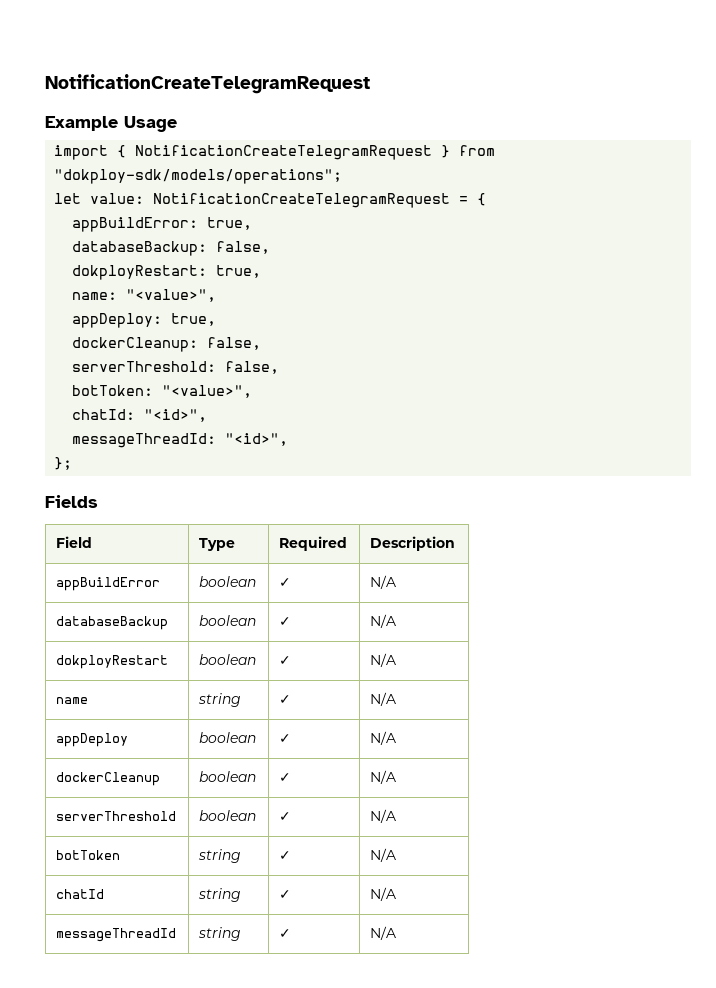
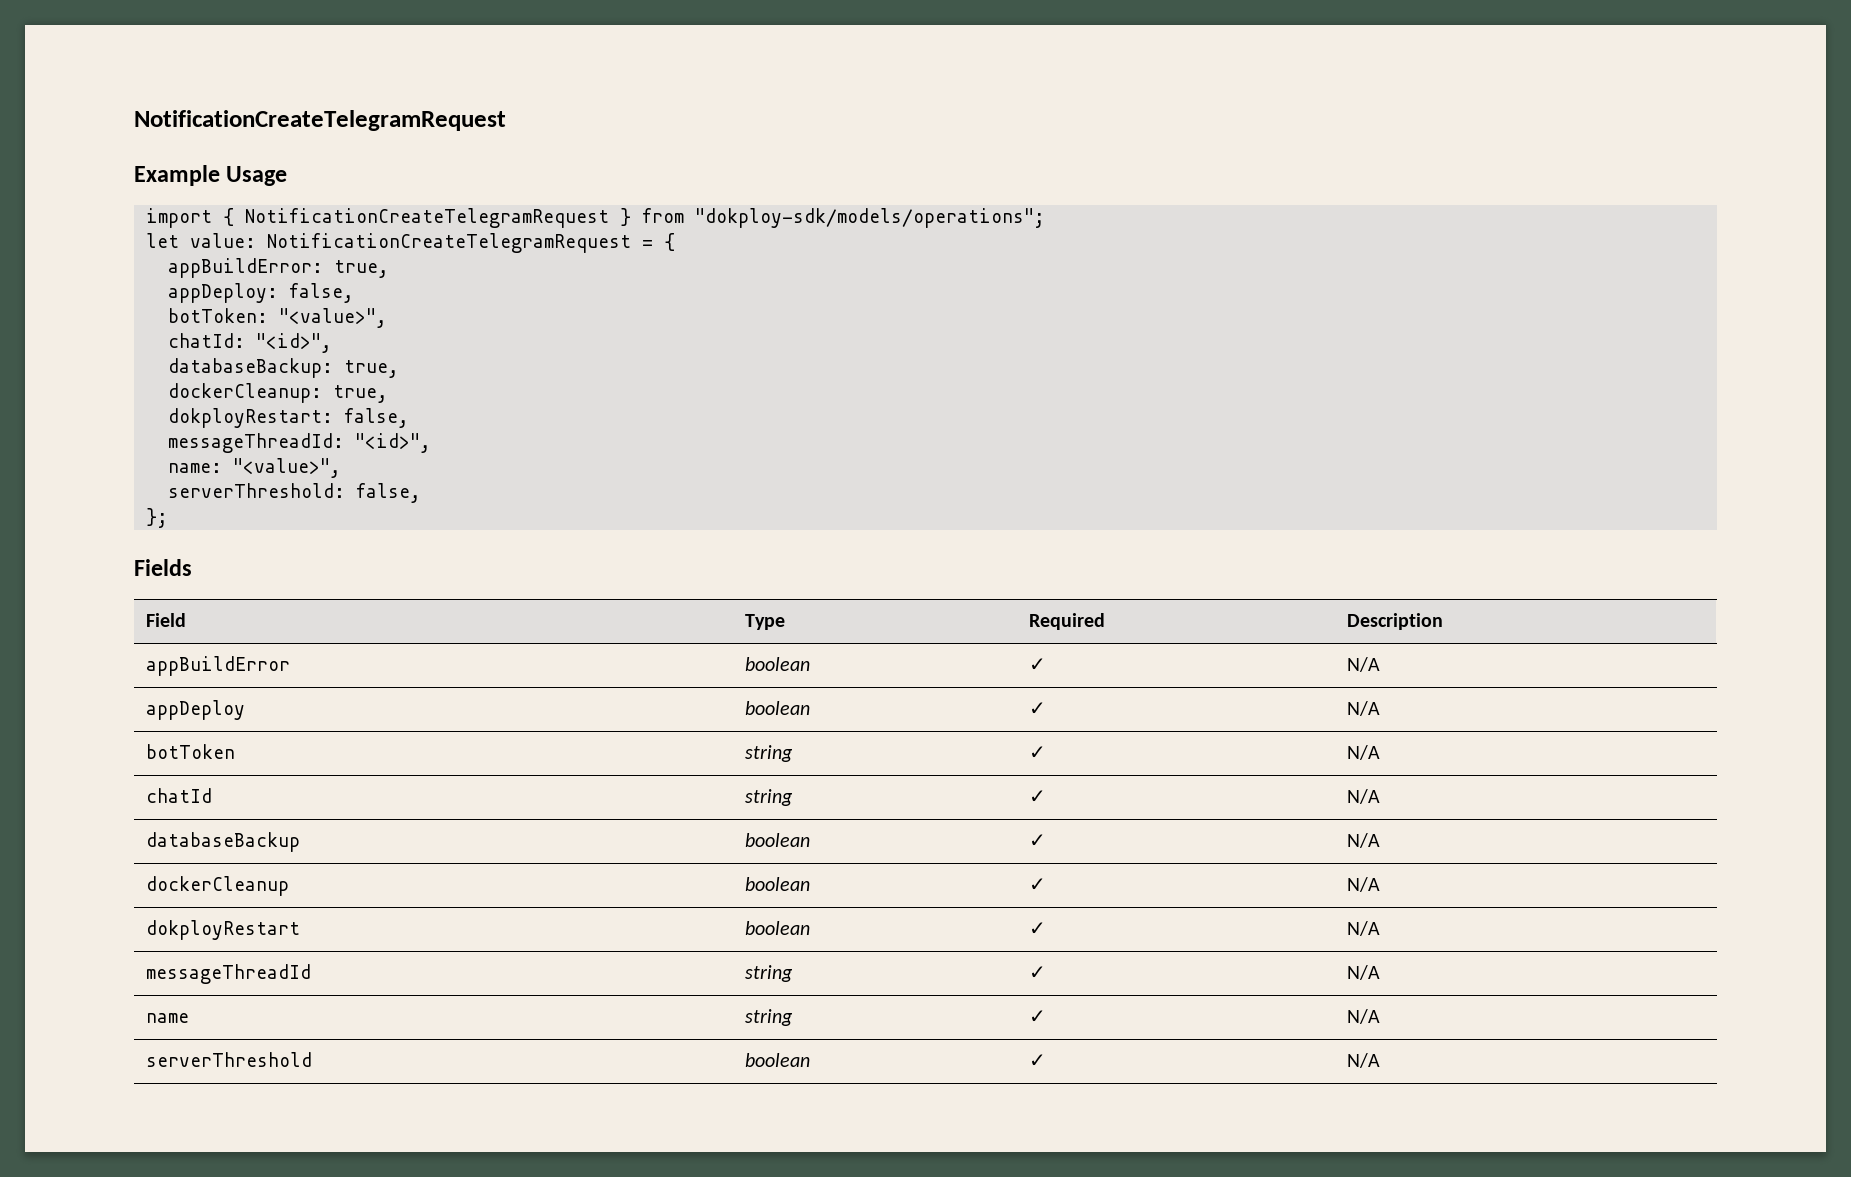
- databaseBackup: false,
- dokployRestart: true,
- name: "<value>",
- appDeploy: true,
- dockerCleanup: false,
- serverThreshold: false,
+ appDeploy: false,
+ databaseBackup: true,
+ dockerCleanup: true,
+ dokployRestart: false,
  messageThreadId: "<id>",
+ name: "<value>",
+ serverThreshold: false,
- databaseBackup | boolean | ✓ | N/A
- dokployRestart | boolean | ✓ | N/A
- name | string | ✓ | N/A
  appDeploy | boolean | ✓ | N/A
- dockerCleanup | boolean | ✓ | N/A
- serverThreshold | boolean | ✓ | N/A
+ databaseBackup | boolean | ✓ | N/A
+ dockerCleanup | boolean | ✓ | N/A
+ dokployRestart | boolean | ✓ | N/A
  messageThreadId | string | ✓ | N/A
+ name | string | ✓ | N/A
+ serverThreshold | boolean | ✓ | N/A

